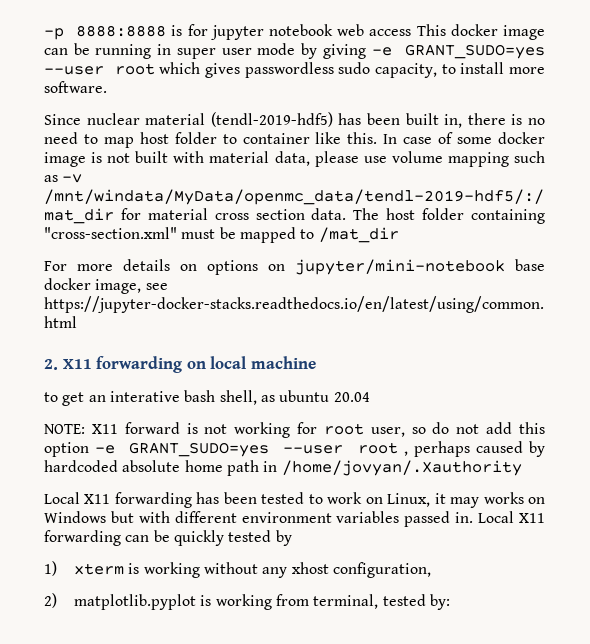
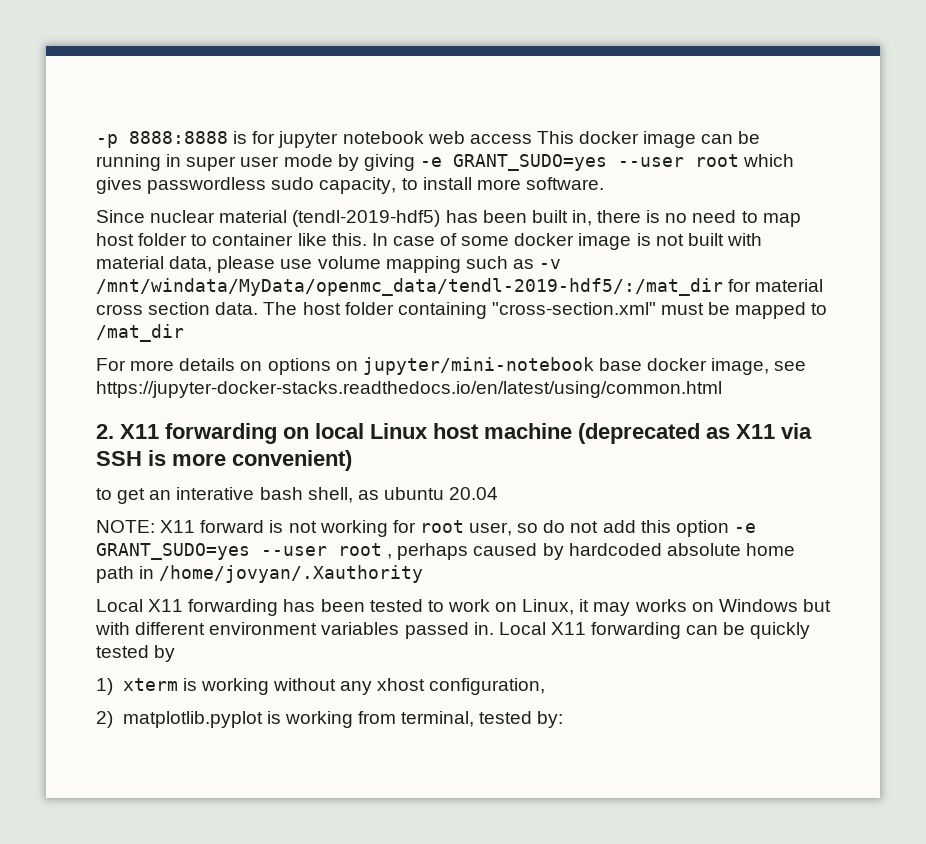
- 2. X11 forwarding on local machine
+ 2. X11 forwarding on local Linux host machine (deprecated as X11 via SSH is more convenient)

